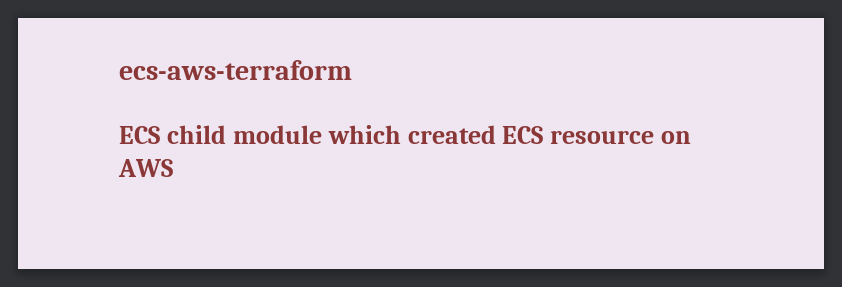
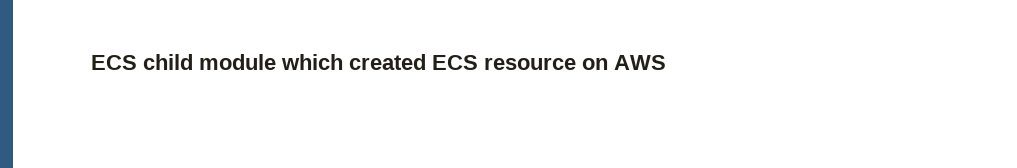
- ecs-aws-terraform

